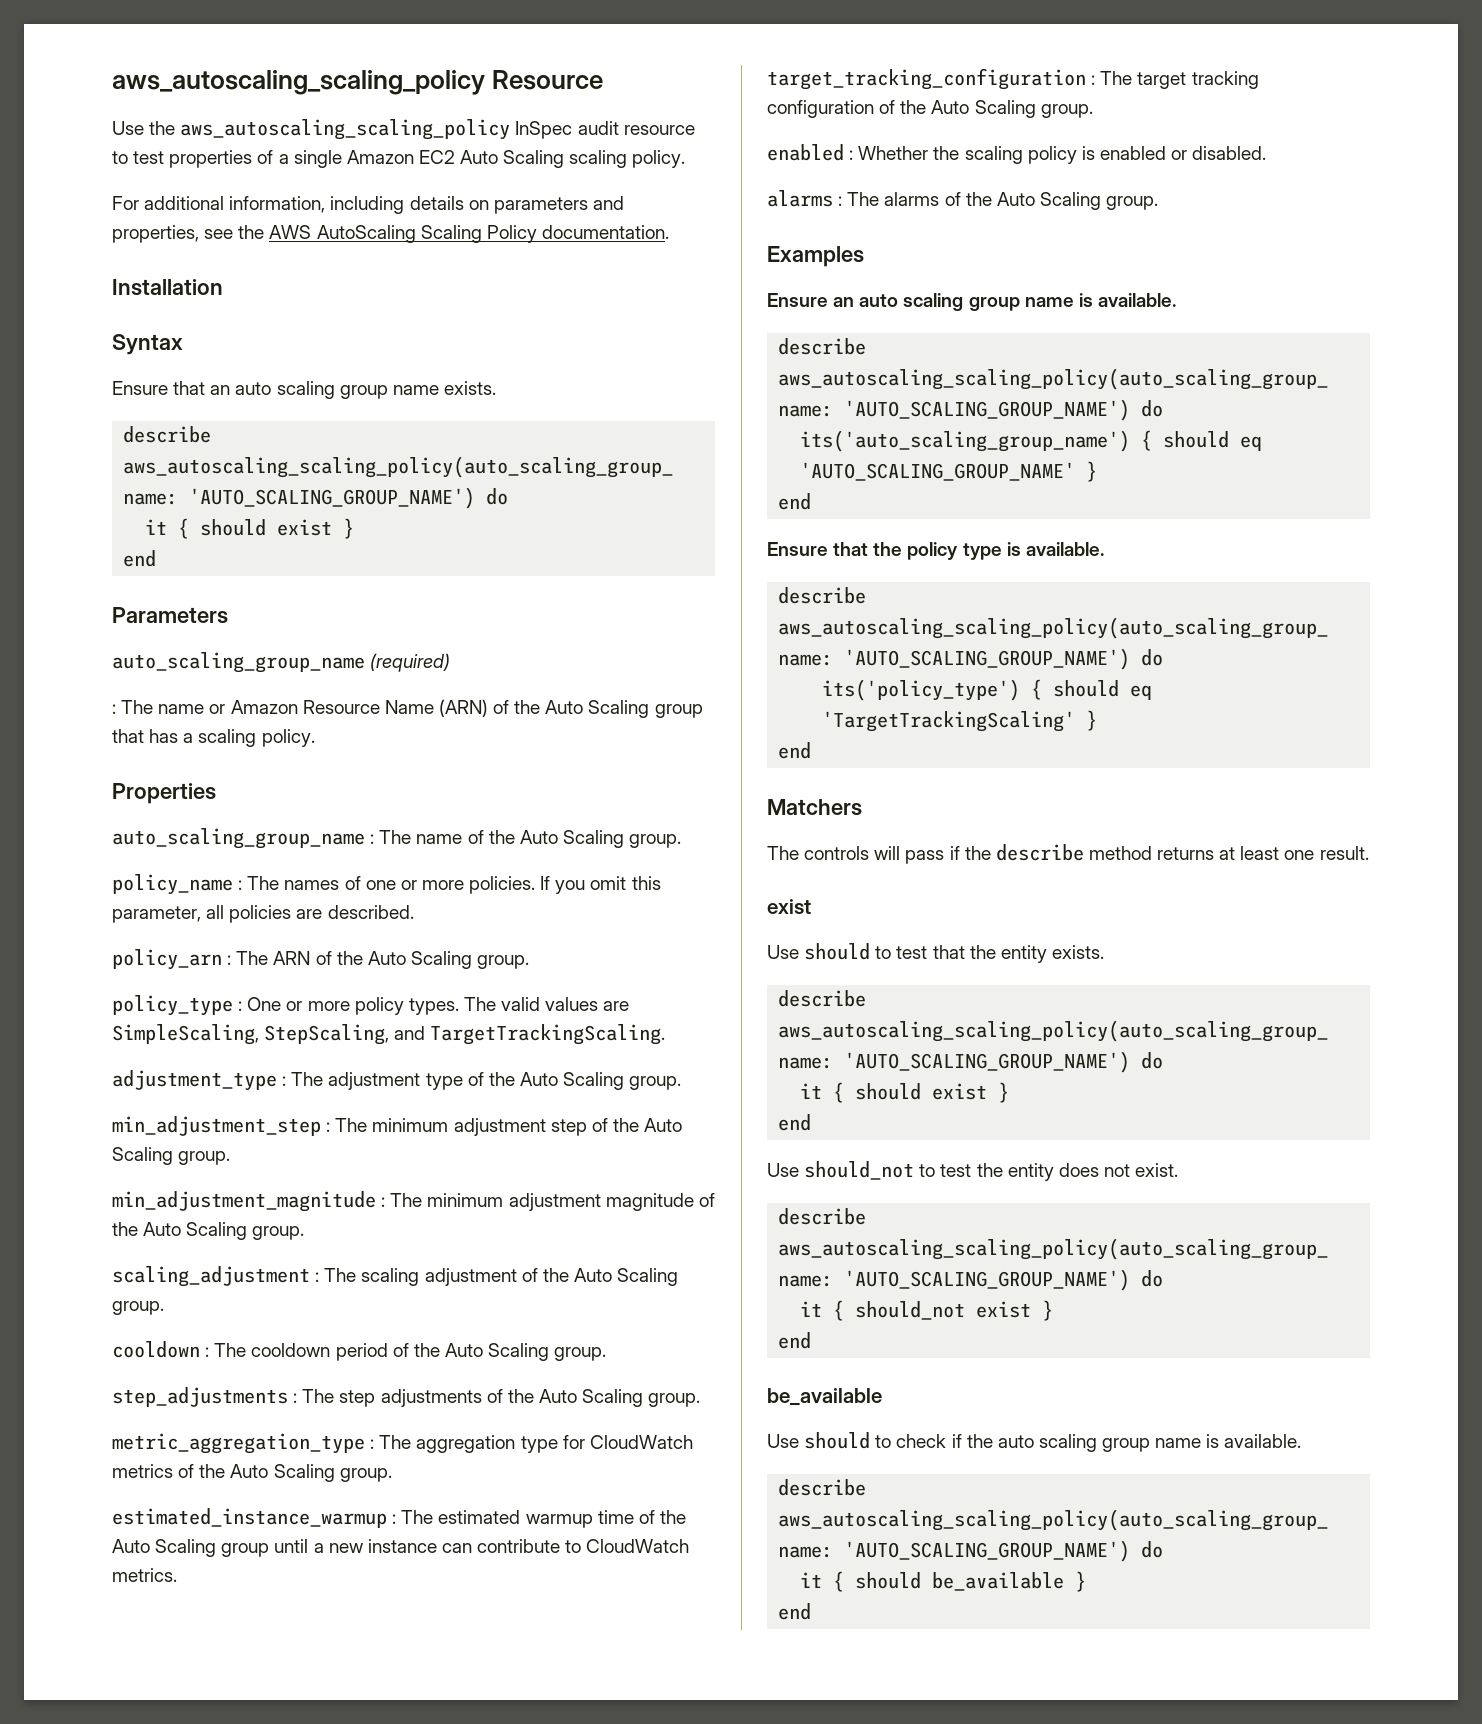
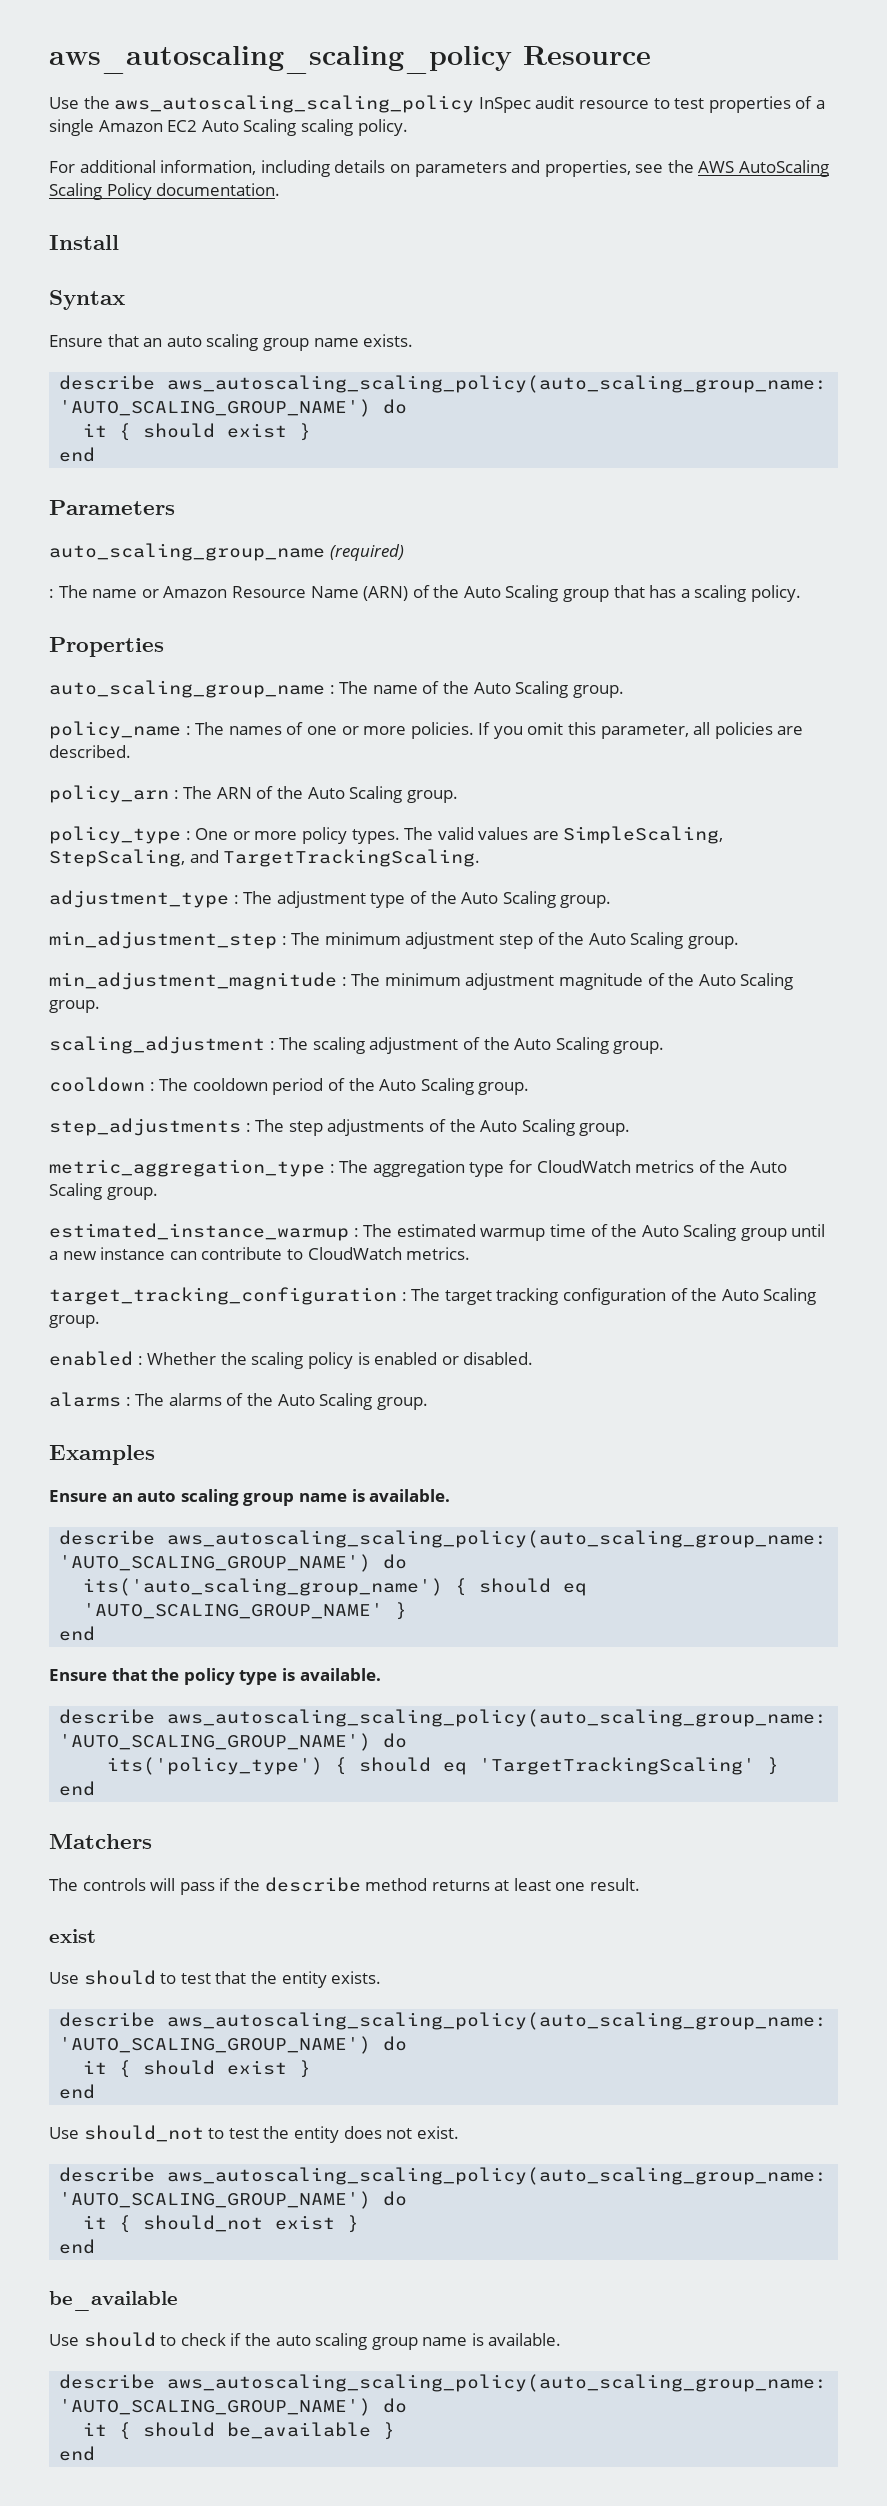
- Installation
+ Install

